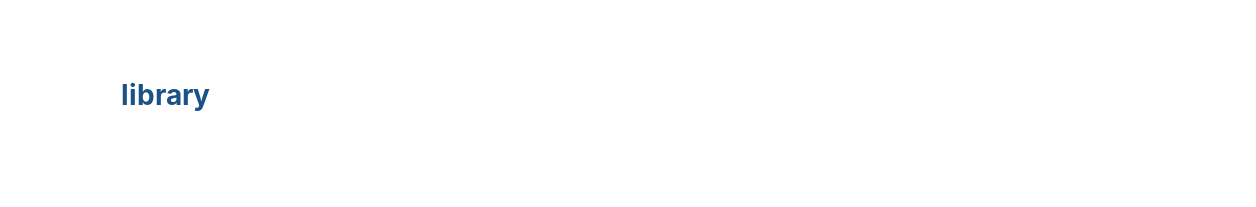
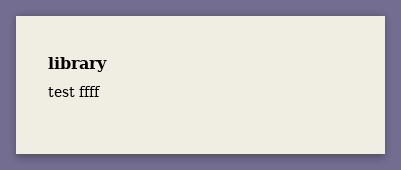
+ test ffff

